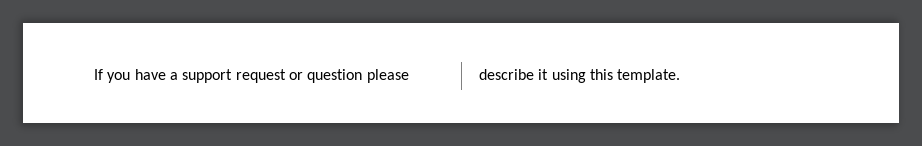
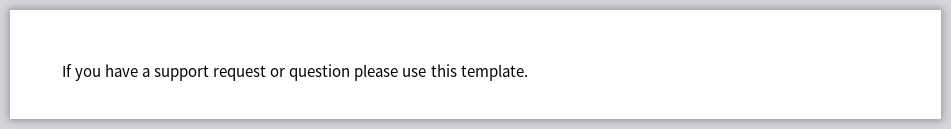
- If you have a support request or question please describe it using this template.
+ If you have a support request or question please use this template.

